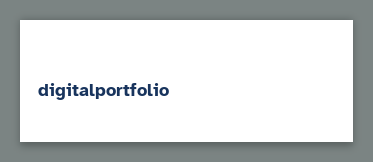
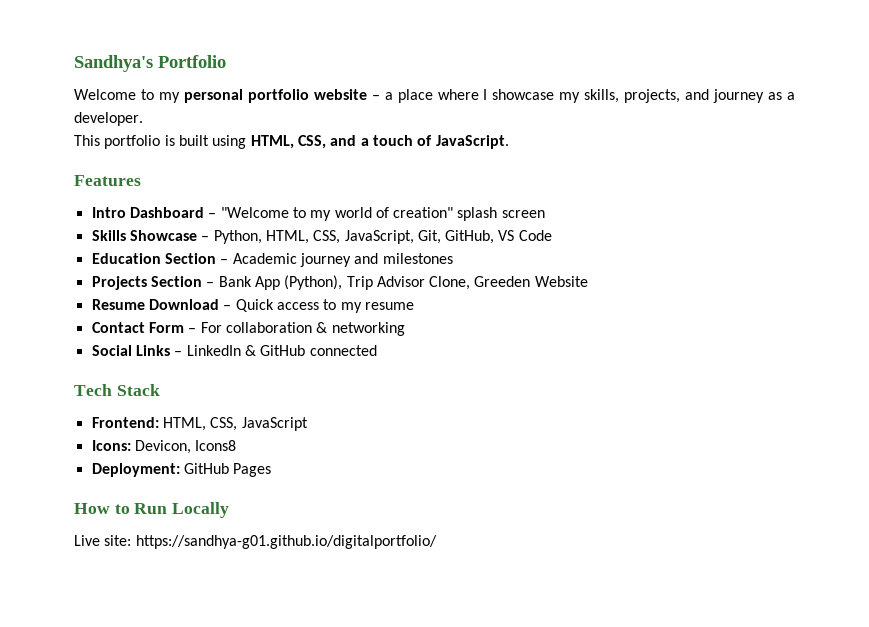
- digitalportfolio
+ Sandhya's Portfolio
+ Welcome to my personal portfolio website – a place where I showcase my skills, projects, and journey as a developer.
+ This portfolio is built using HTML, CSS, and a touch of JavaScript.
+ Features
+ Intro Dashboard – "Welcome to my world of creation" splash screen
+ Skills Showcase – Python, HTML, CSS, JavaScript, Git, GitHub, VS Code
+ Education Section – Academic journey and milestones
+ Projects Section – Bank App (Python), Trip Advisor Clone, Greeden Website
+ Resume Download – Quick access to my resume
+ Contact Form – For collaboration & networking
+ Social Links – LinkedIn & GitHub connected
+ Tech Stack
+ Frontend: HTML, CSS, JavaScript
+ Icons: Devicon, Icons8
+ Deployment: GitHub Pages
+ How to Run Locally
+ Live site: https://sandhya-g01.github.io/digitalportfolio/

